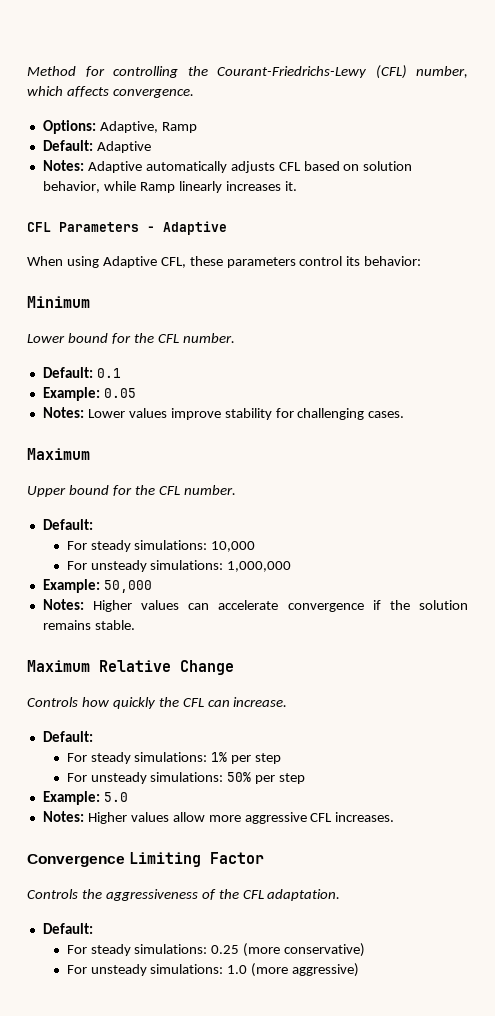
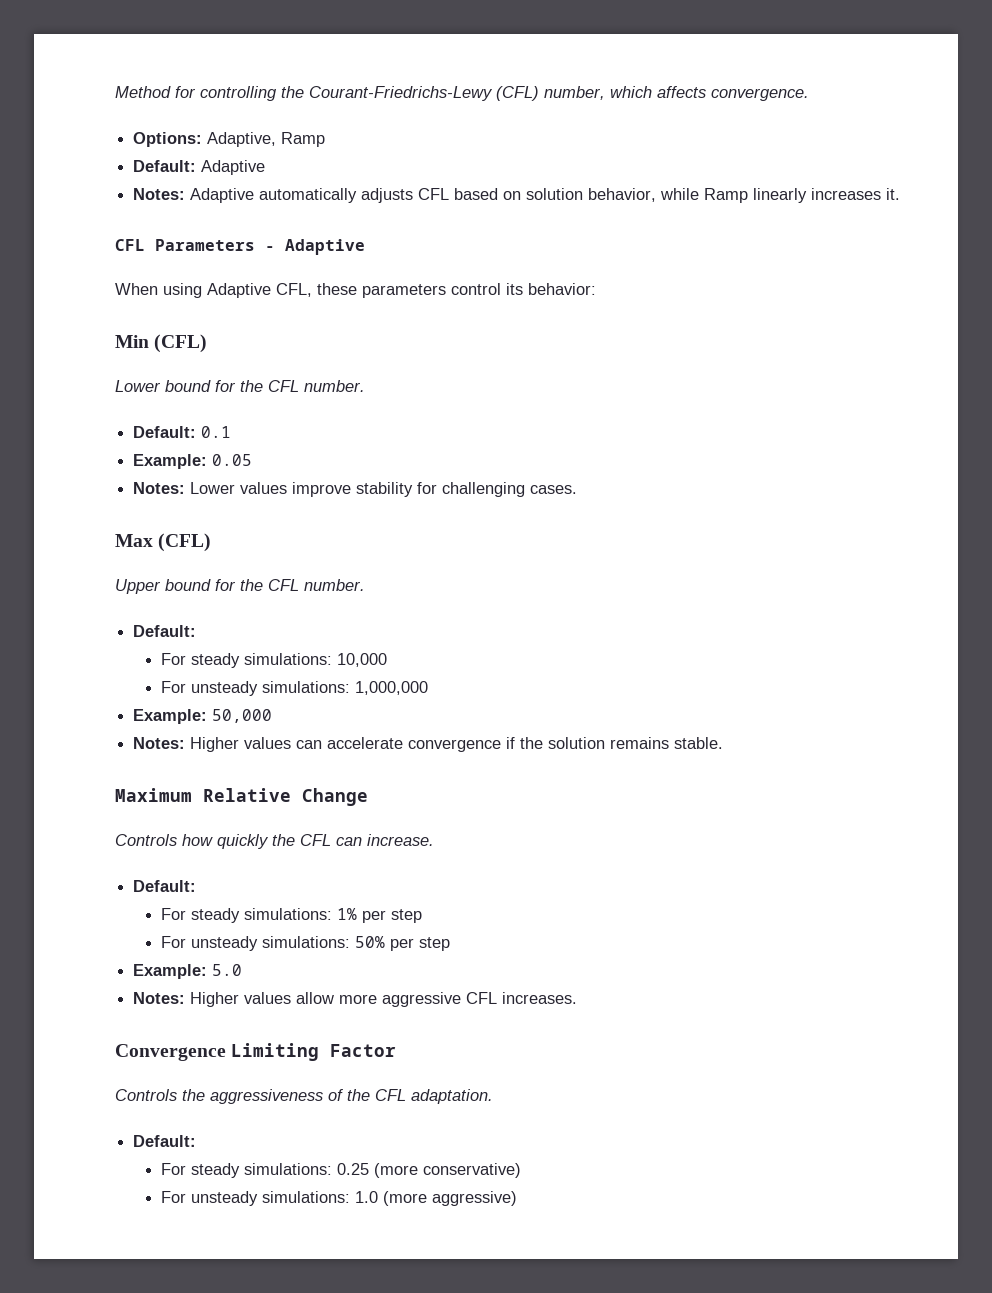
- Minimum
+ Min (CFL)
  Notes: Lower values improve stability for challenging cases.
- Maximum
+ Max (CFL)

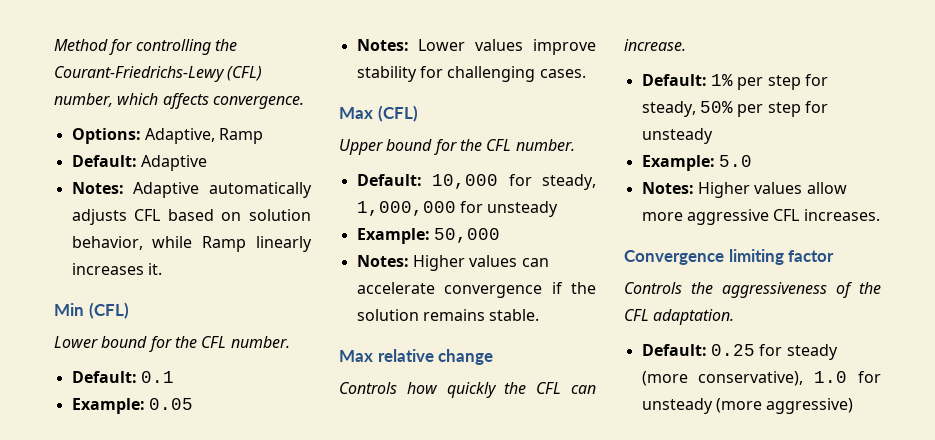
- CFL Parameters - Adaptive
- When using Adaptive CFL, these parameters control its behavior:
  Upper bound for the CFL number.
- Default:
- For steady simulations: 10,000
- For unsteady simulations: 1,000,000
+ Default: 10,000 for steady, 1,000,000 for unsteady
- Maximum Relative Change
+ Max relative change
  Controls how quickly the CFL can increase.
- Default:
- For steady simulations: 1% per step
- For unsteady simulations: 50% per step
+ Default: 1% per step for steady, 50% per step for unsteady
- Convergence Limiting Factor
+ Convergence limiting factor
  Controls the aggressiveness of the CFL adaptation.
- Default:
- For steady simulations: 0.25 (more conservative)
- For unsteady simulations: 1.0 (more aggressive)
+ Default: 0.25 for steady (more conservative), 1.0 for unsteady (more aggressive)

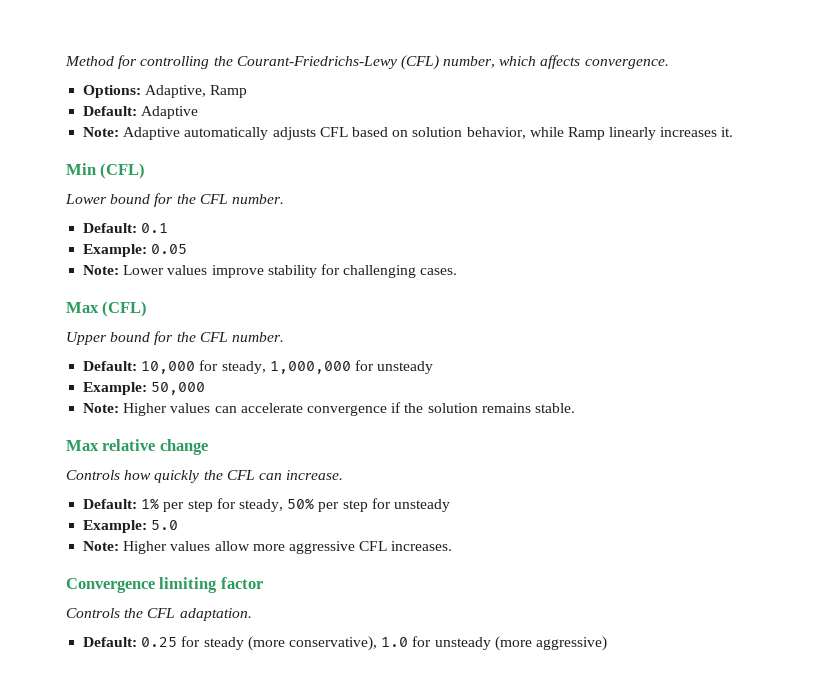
- Notes: Adaptive automatically adjusts CFL based on solution behavior, while Ramp linearly increases it.
+ Note: Adaptive automatically adjusts CFL based on solution behavior, while Ramp linearly increases it.
- Notes: Lower values improve stability for challenging cases.
+ Note: Lower values improve stability for challenging cases.
- Notes: Higher values can accelerate convergence if the solution remains stable.
+ Note: Higher values can accelerate convergence if the solution remains stable.
- Notes: Higher values allow more aggressive CFL increases.
+ Note: Higher values allow more aggressive CFL increases.
- Controls the aggressiveness of the CFL adaptation.
+ Controls the CFL adaptation.

